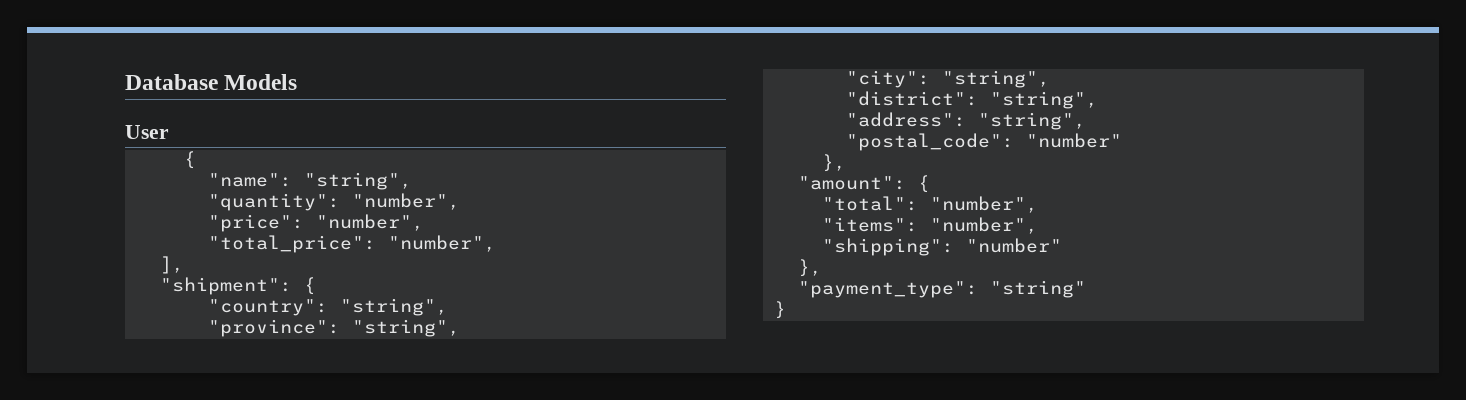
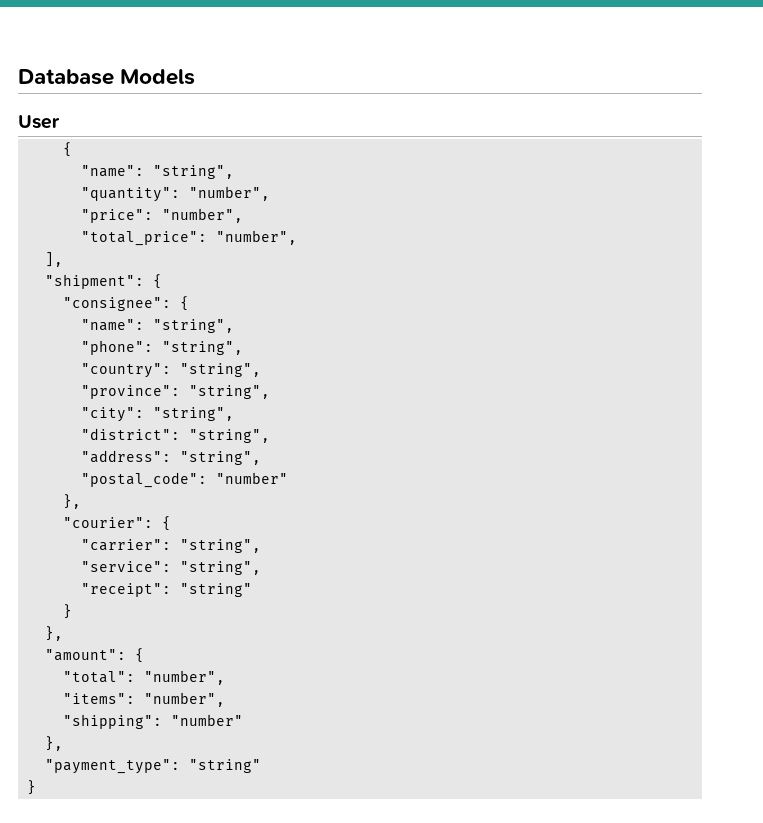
+ "consignee": {
+ "name": "string",
+ "phone": "string",
+ "courier": {
+ "carrier": "string",
+ "service": "string",
+ "receipt": "string"
+ }
+ },

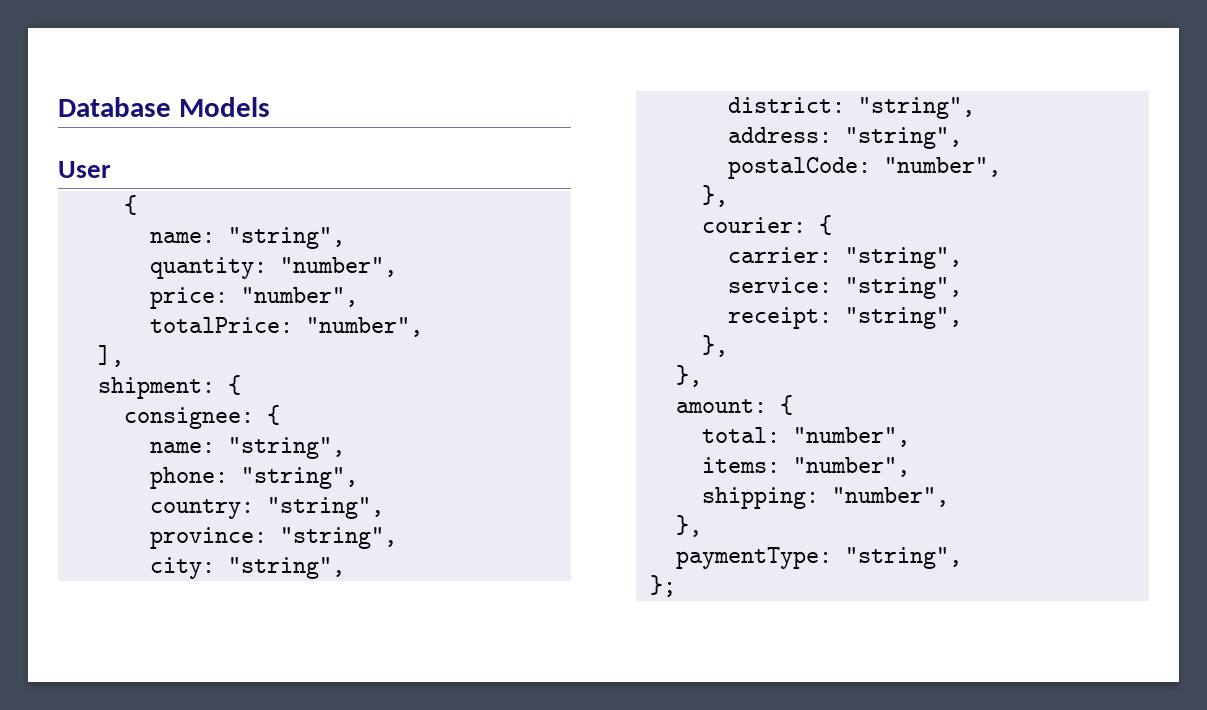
  User
  {
- "name": "string",
- "quantity": "number",
- "price": "number",
- "total_price": "number",
+ name: "string",
+ quantity: "number",
+ price: "number",
+ totalPrice: "number",
- "shipment": {
- "consignee": {
- "name": "string",
- "phone": "string",
- "country": "string",
- "province": "string",
- "city": "string",
- "district": "string",
- "address": "string",
- "postal_code": "number"
+ shipment: {
+ consignee: {
+ name: "string",
+ phone: "string",
+ country: "string",
+ province: "string",
+ city: "string",
+ district: "string",
+ address: "string",
+ postalCode: "number",
  },
- "courier": {
- "carrier": "string",
- "service": "string",
- "receipt": "string"
- }
+ courier: {
+ carrier: "string",
+ service: "string",
+ receipt: "string",
  },
- "amount": {
- "total": "number",
- "items": "number",
- "shipping": "number"
  },
- "payment_type": "string"
- }
+ amount: {
+ total: "number",
+ items: "number",
+ shipping: "number",
+ },
+ paymentType: "string",
+ };

